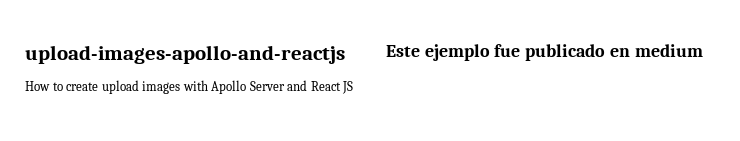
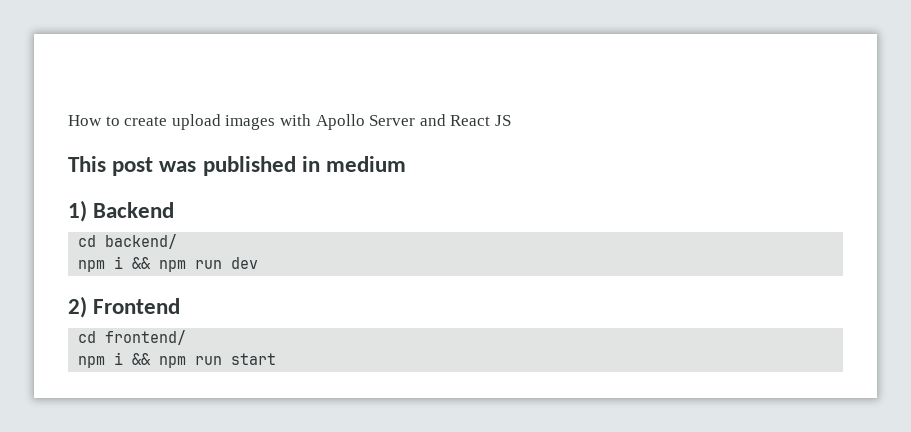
- upload-images-apollo-and-reactjs
- Este ejemplo fue publicado en medium
+ This post was published in medium
+ 1) Backend
+ cd backend/
+ npm i && npm run dev
+ 2) Frontend
+ cd frontend/
+ npm i && npm run start

